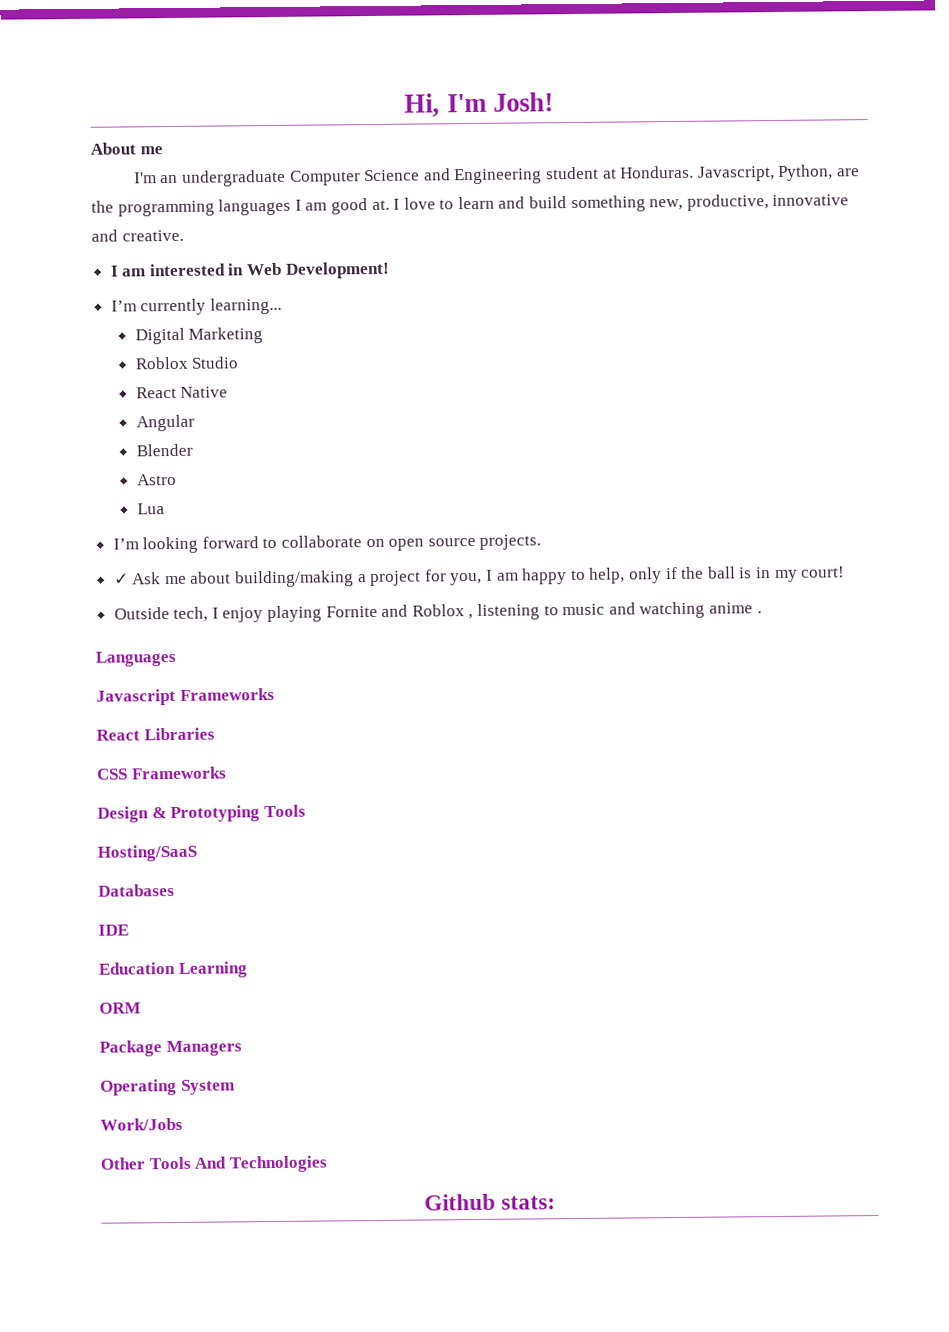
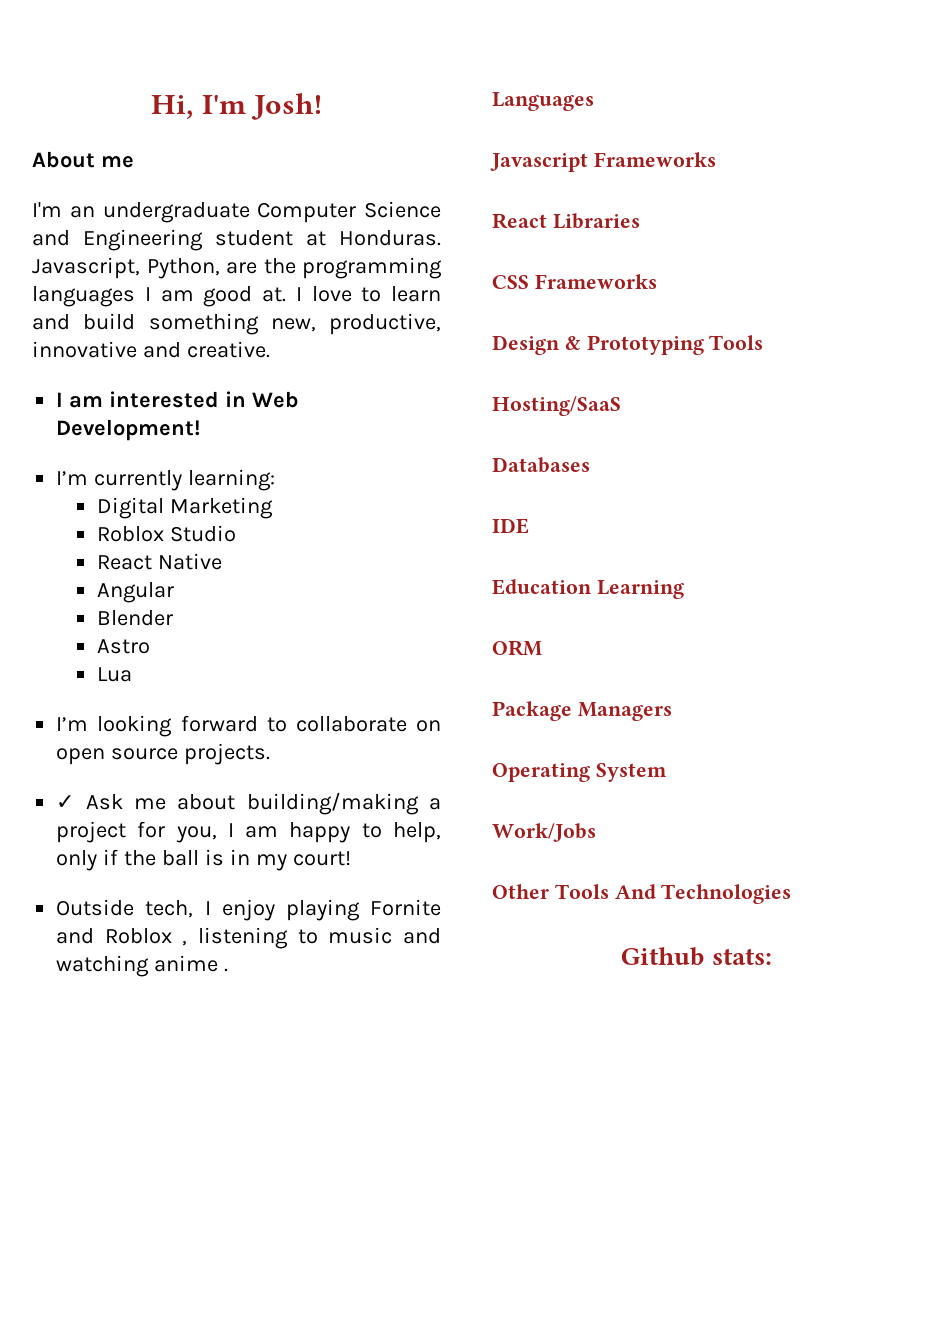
- I’m currently learning...
+ I’m currently learning:

